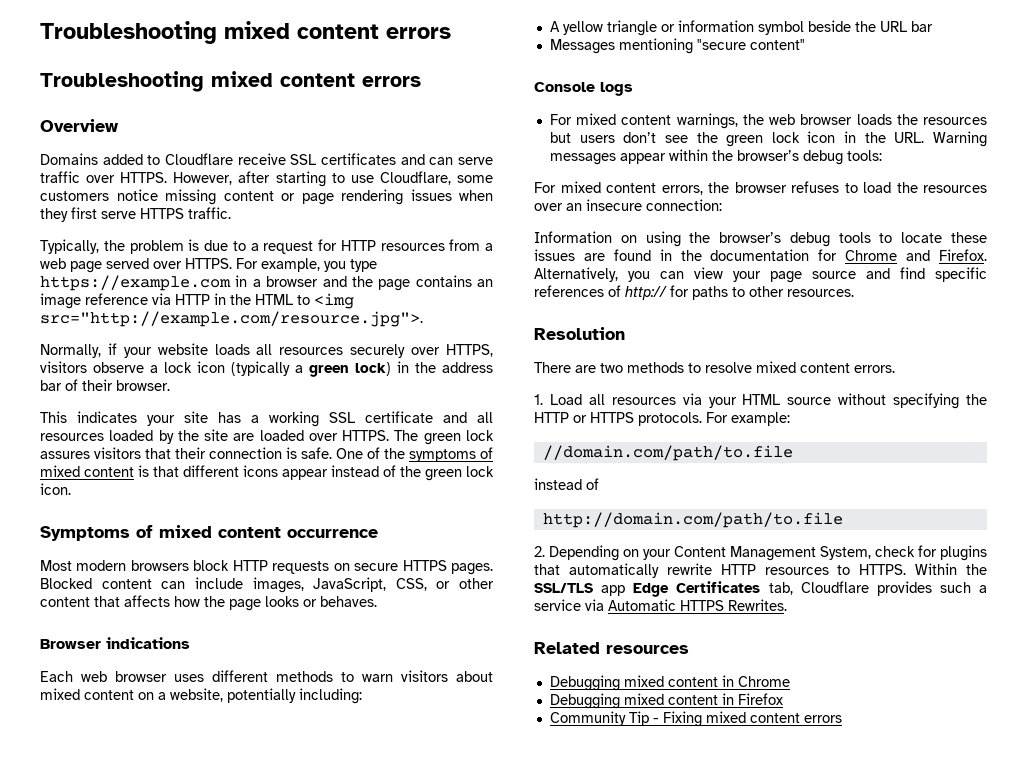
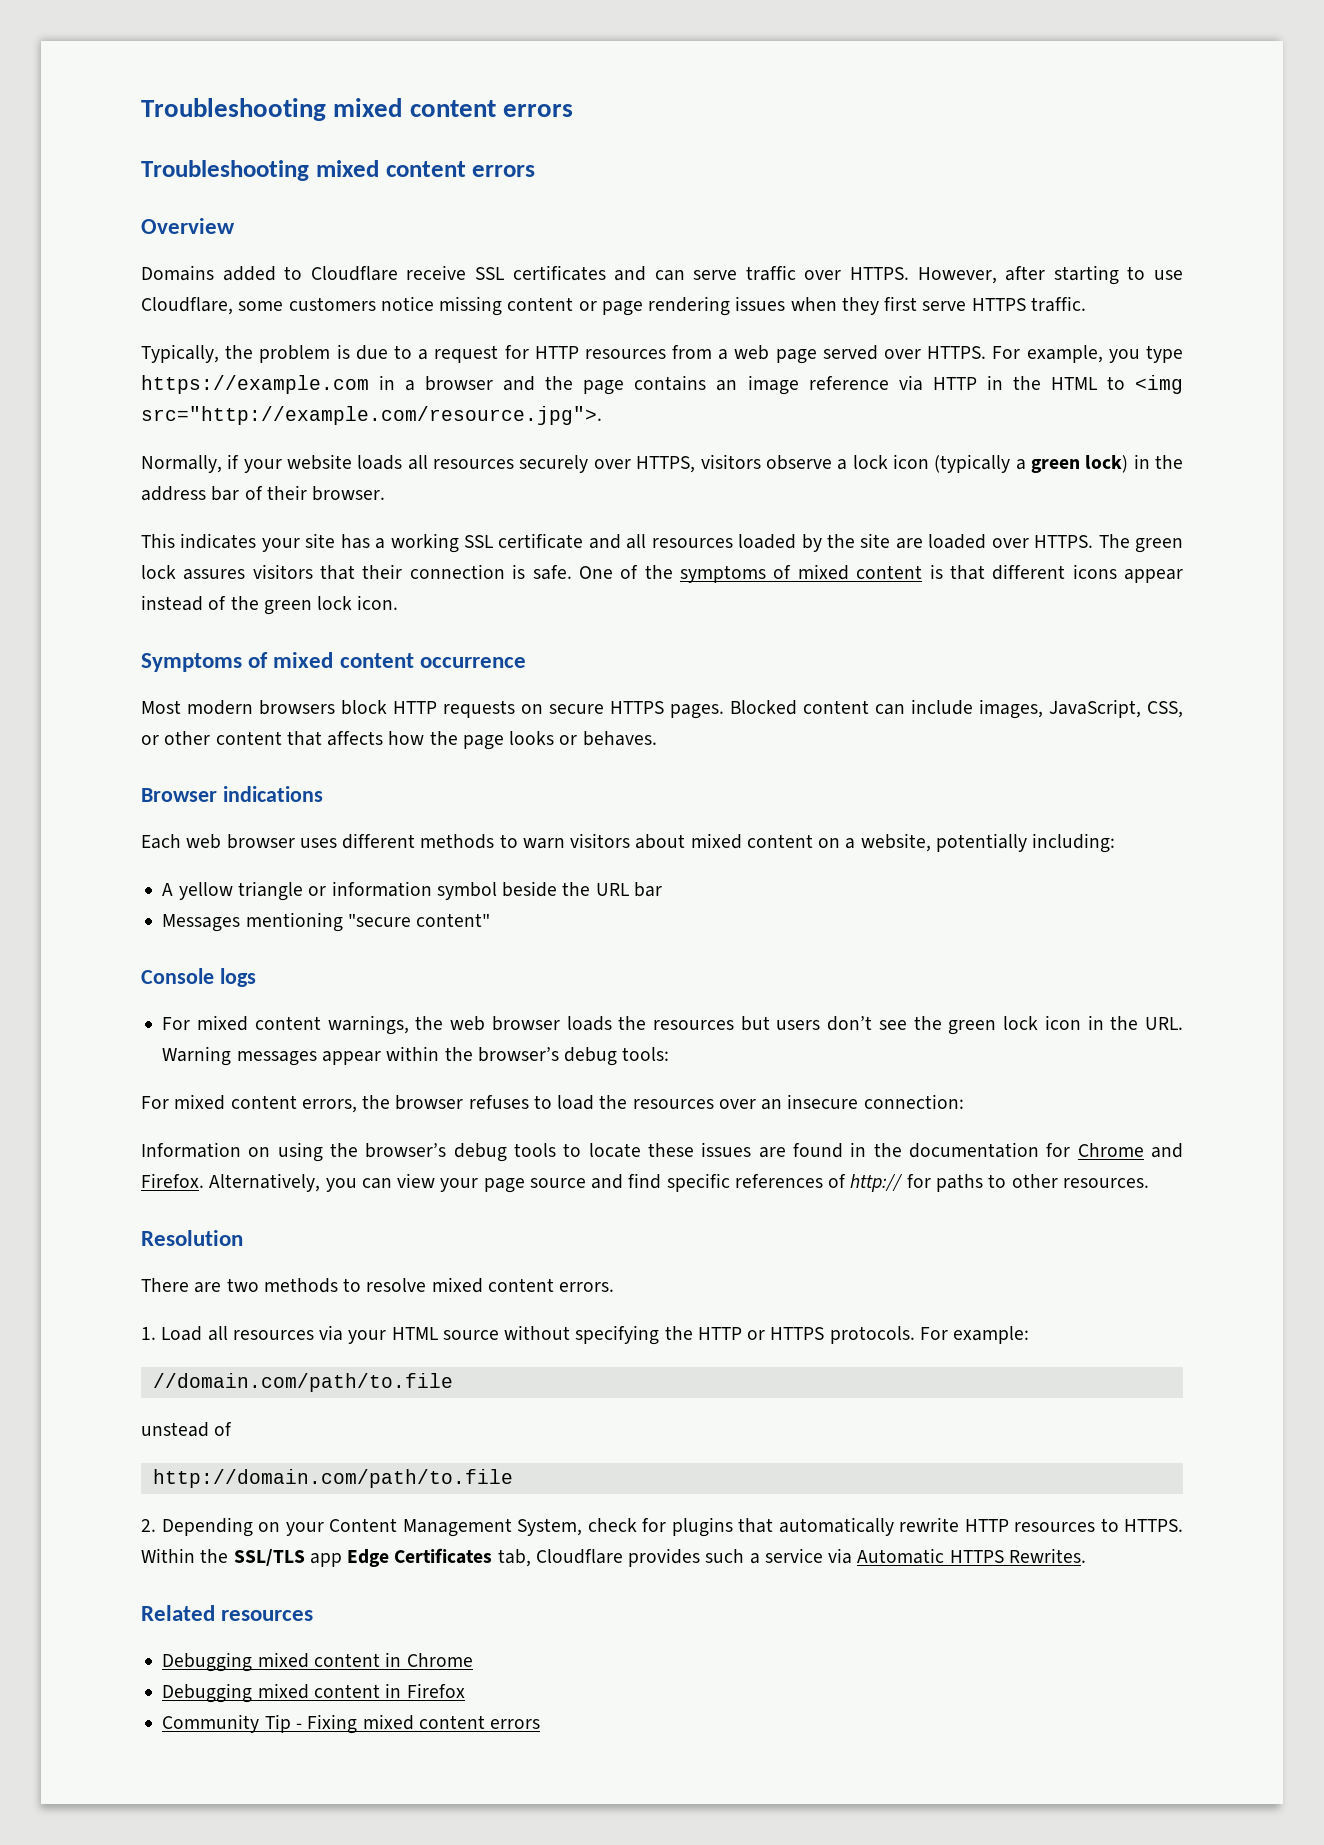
  //domain.com/path/to.file
- instead of
+ unstead of

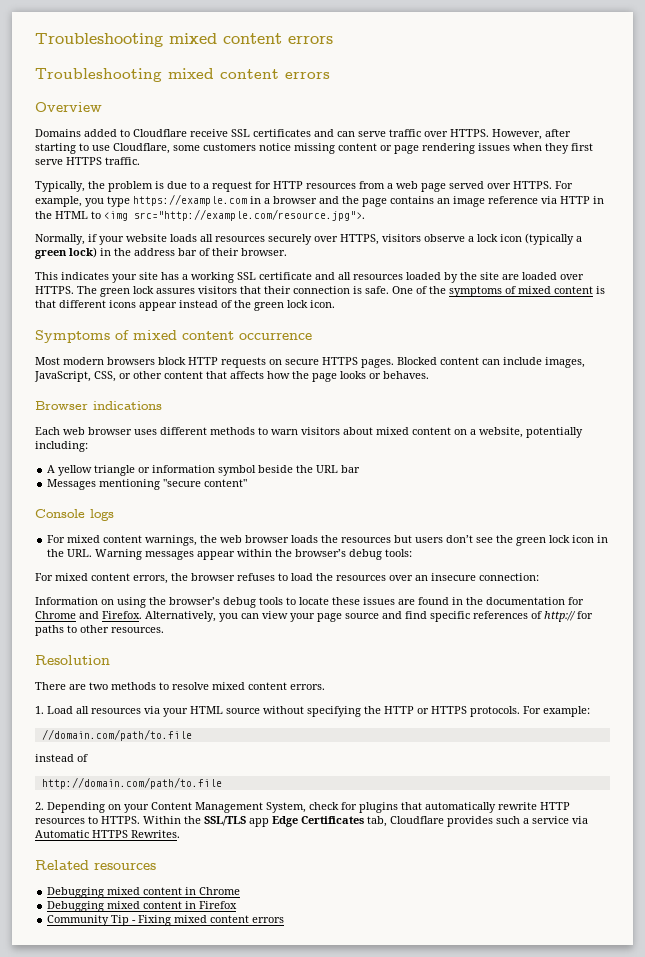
  //domain.com/path/to.file
- unstead of
+ instead of

